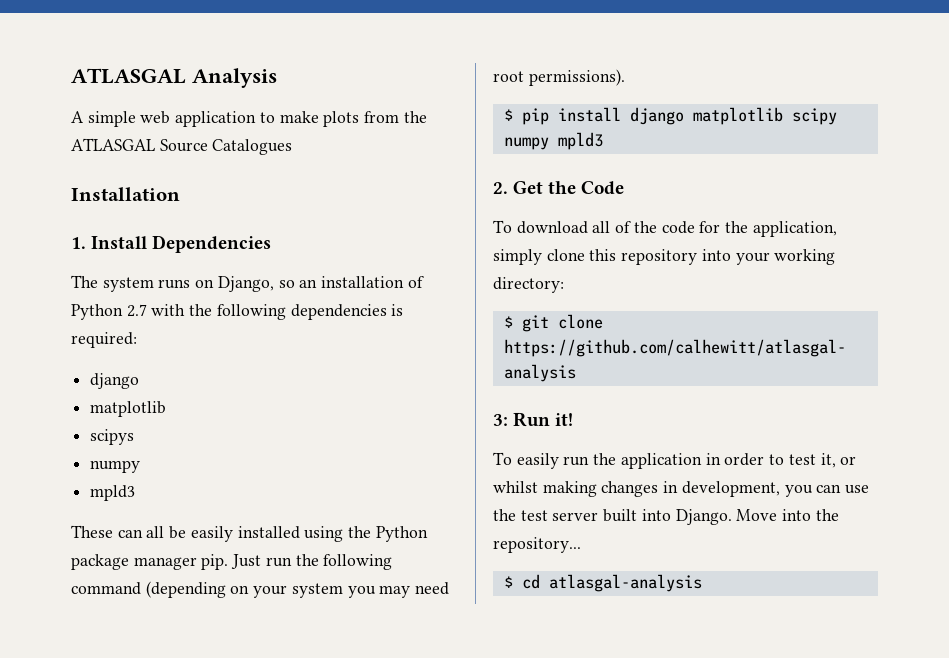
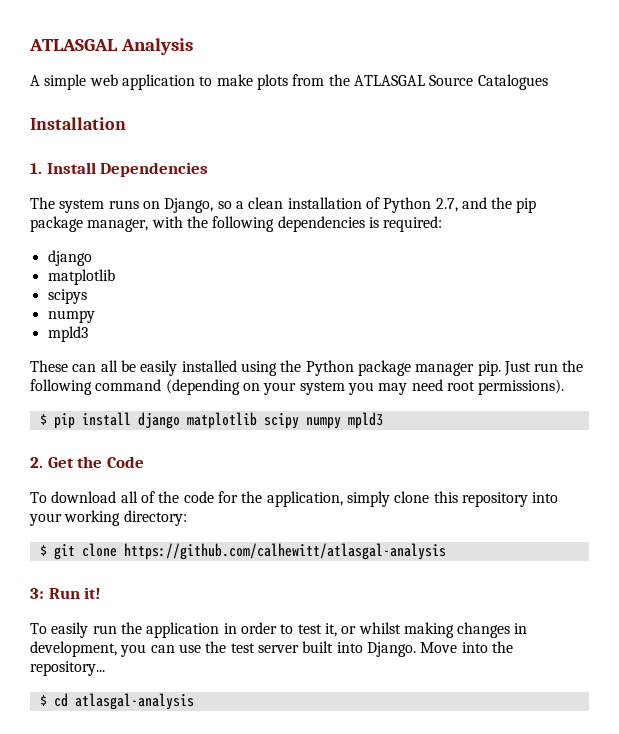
- The system runs on Django, so an installation of Python 2.7 with the following dependencies is required:
+ The system runs on Django, so a clean installation of Python 2.7, and the pip package manager, with the following dependencies is required:

